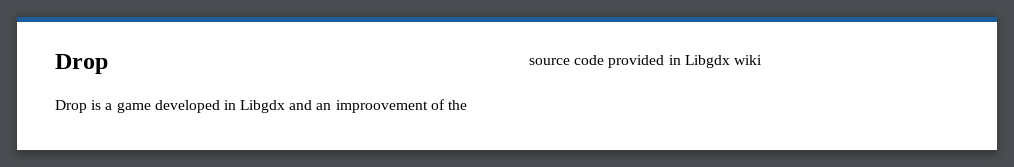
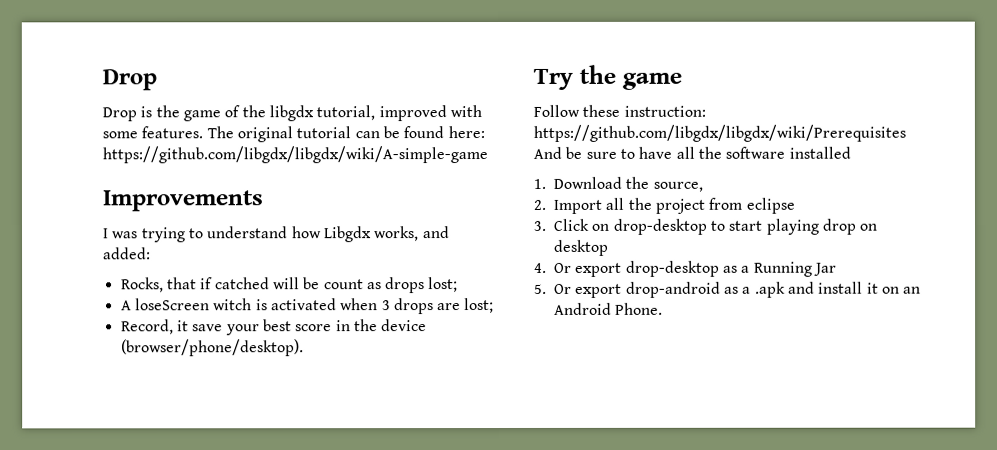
- Drop is a game developed in Libgdx and an improovement of the source code provided in Libgdx wiki
+ Drop is the game of the libgdx tutorial, improved with some features. The original tutorial can be found here: https://github.com/libgdx/libgdx/wiki/A-simple-game
+ Improvements
+ I was trying to understand how Libgdx works, and added:
+ Rocks, that if catched will be count as drops lost;
+ A loseScreen witch is activated when 3 drops are lost;
+ Record, it save your best score in the device (browser/phone/desktop).
+ Try the game
+ Follow these instruction: https://github.com/libgdx/libgdx/wiki/Prerequisites And be sure to have all the software installed
+ 1. Download the source,
+ 2. Import all the project from eclipse
+ 3. Click on drop-desktop to start playing drop on desktop
+ 4. Or export drop-desktop as a Running Jar
+ 5. Or export drop-android as a .apk and install it on an Android Phone.

